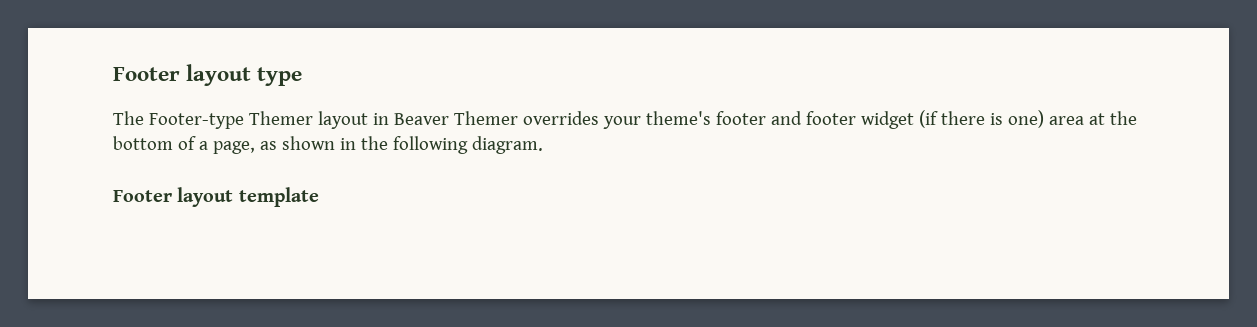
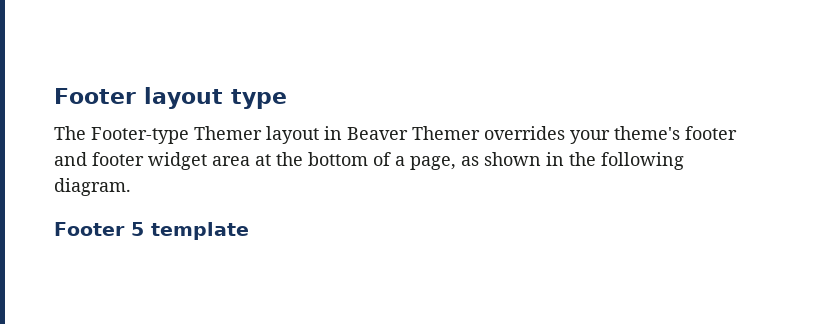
- The Footer-type Themer layout in Beaver Themer overrides your theme's footer and footer widget (if there is one) area at the bottom of a page, as shown in the following diagram.
+ The Footer-type Themer layout in Beaver Themer overrides your theme's footer and footer widget area at the bottom of a page, as shown in the following diagram.
- Footer layout template
+ Footer 5 template

